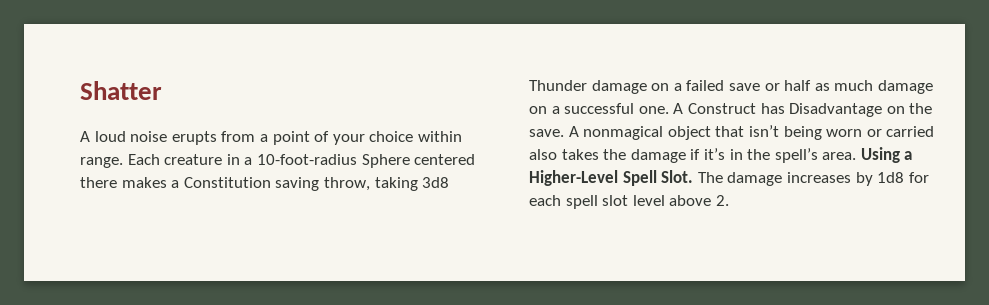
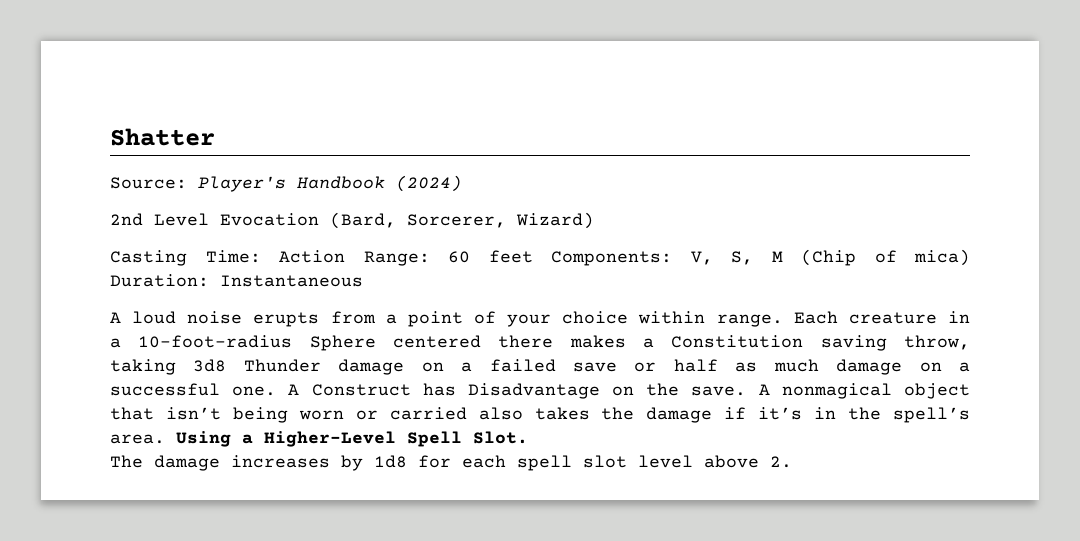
+ Source: Player's Handbook (2024)
+ 2nd Level Evocation (Bard, Sorcerer, Wizard)
+ Casting Time: Action Range: 60 feet Components: V, S, M (Chip of mica) Duration: Instantaneous
- Using a Higher-Level Spell Slot. The damage increases by 1d8 for each spell slot level above 2.
+ Using a Higher-Level Spell Slot.
+ The damage increases by 1d8 for each spell slot level above 2.

